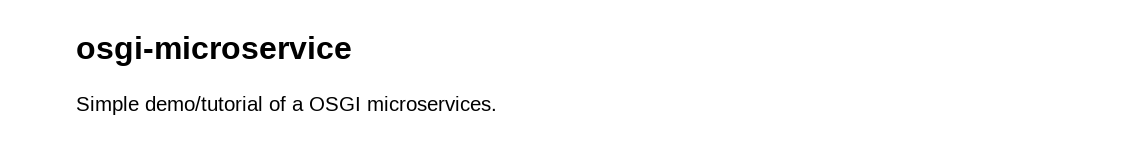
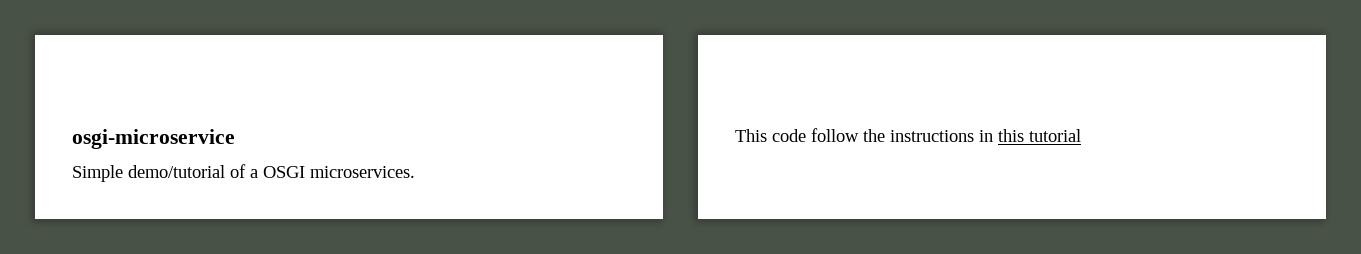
+ This code follow the instructions in this tutorial

